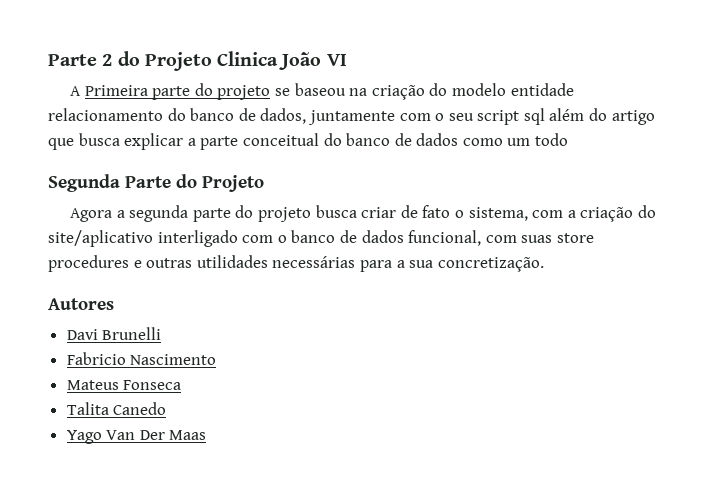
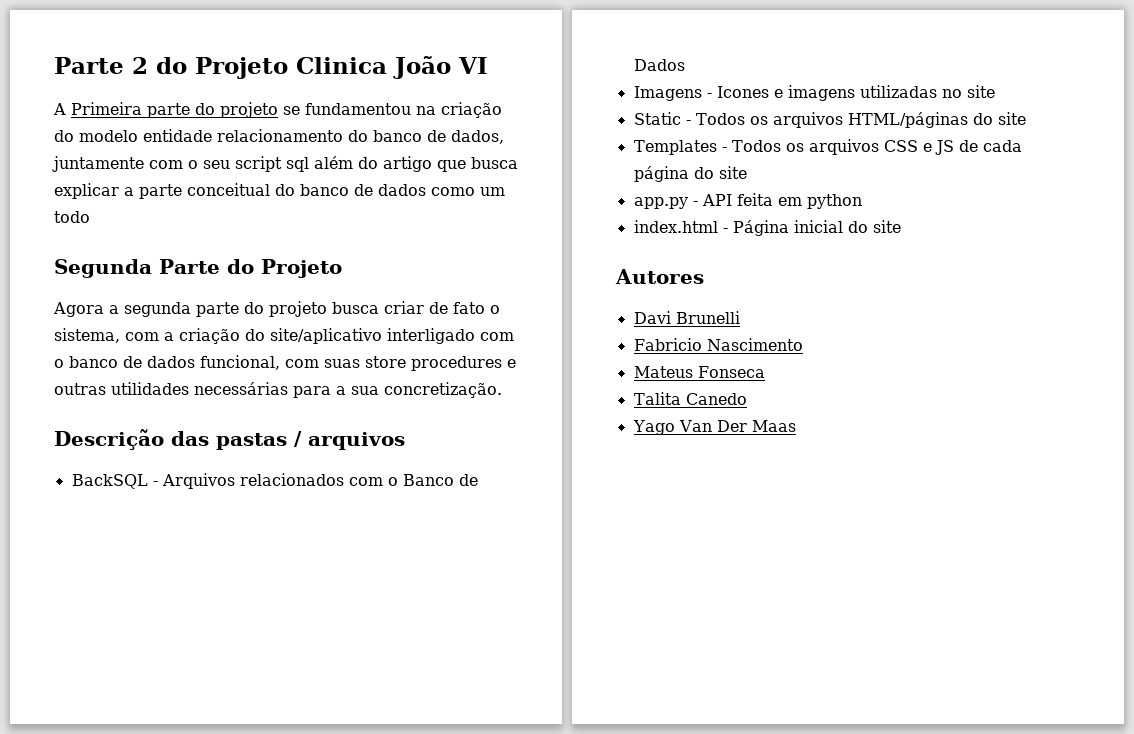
- A Primeira parte do projeto se baseou na criação do modelo entidade relacionamento do banco de dados, juntamente com o seu script sql além do artigo que busca explicar a parte conceitual do banco de dados como um todo
+ A Primeira parte do projeto se fundamentou na criação do modelo entidade relacionamento do banco de dados, juntamente com o seu script sql além do artigo que busca explicar a parte conceitual do banco de dados como um todo
+ Descrição das pastas / arquivos
+ BackSQL - Arquivos relacionados com o Banco de Dados
+ Imagens - Icones e imagens utilizadas no site
+ Static - Todos os arquivos HTML/páginas do site
+ Templates - Todos os arquivos CSS e JS de cada página do site
+ app.py - API feita em python
+ index.html - Página inicial do site

